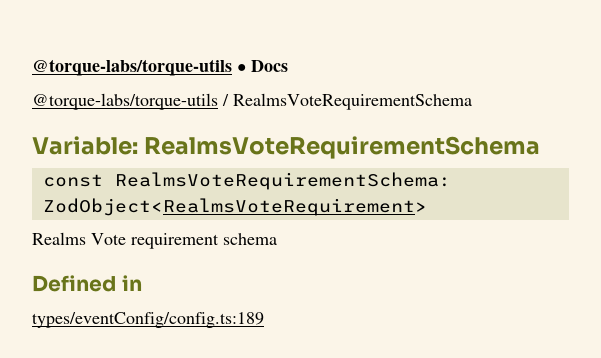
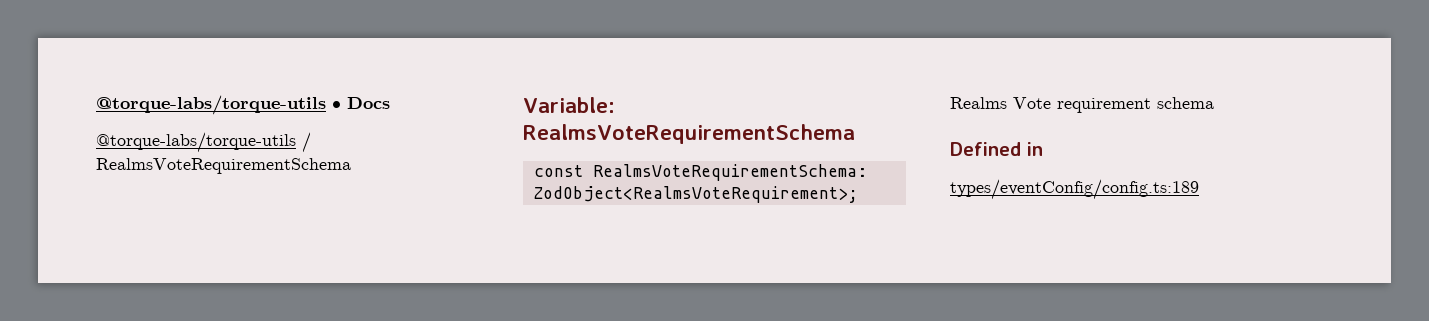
- const RealmsVoteRequirementSchema: ZodObject<RealmsVoteRequirement>
+ const RealmsVoteRequirementSchema: ZodObject<RealmsVoteRequirement>;

